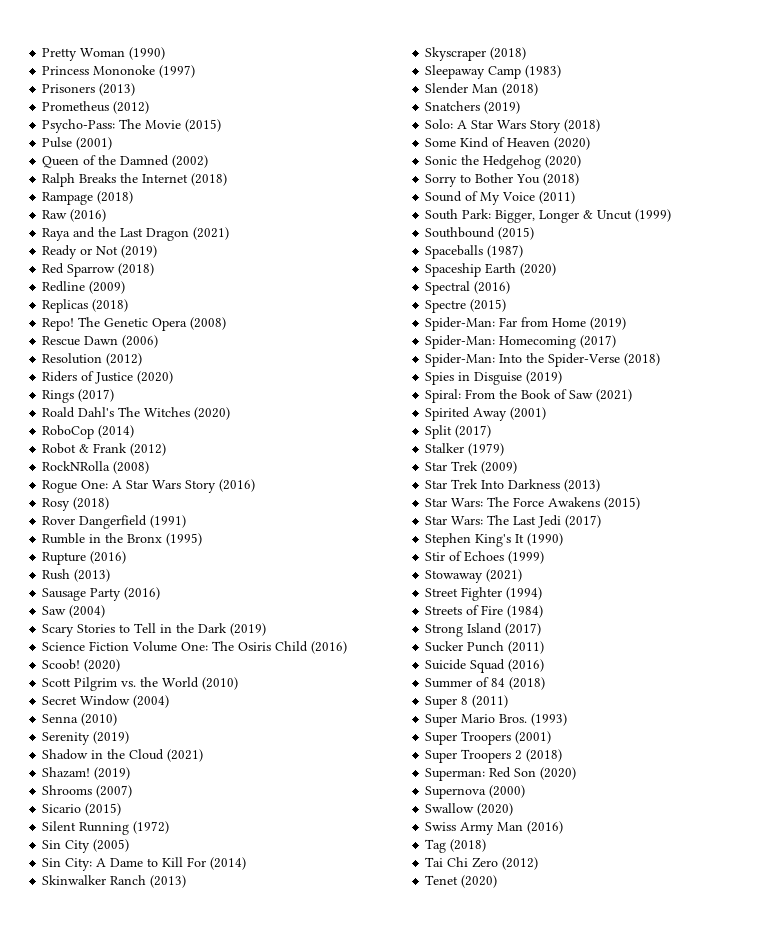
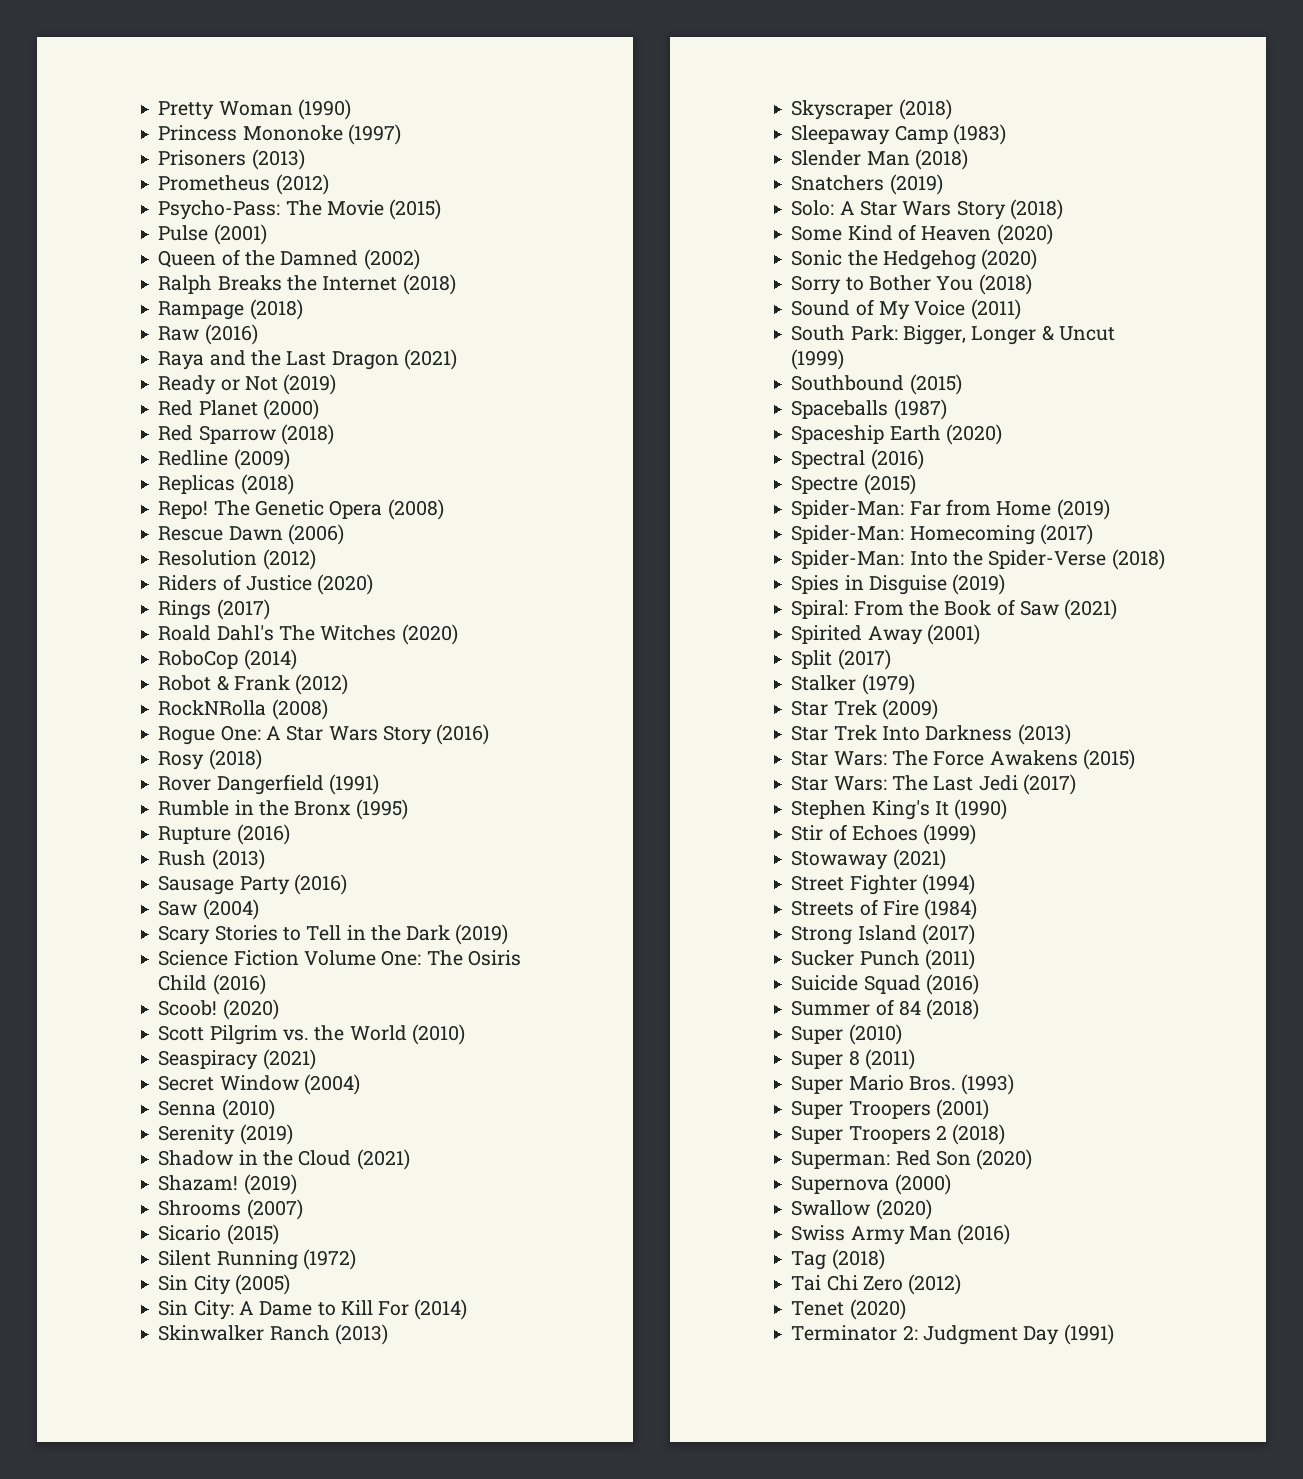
+ Red Planet (2000)
+ Seaspiracy (2021)
+ Super (2010)
+ Terminator 2: Judgment Day (1991)

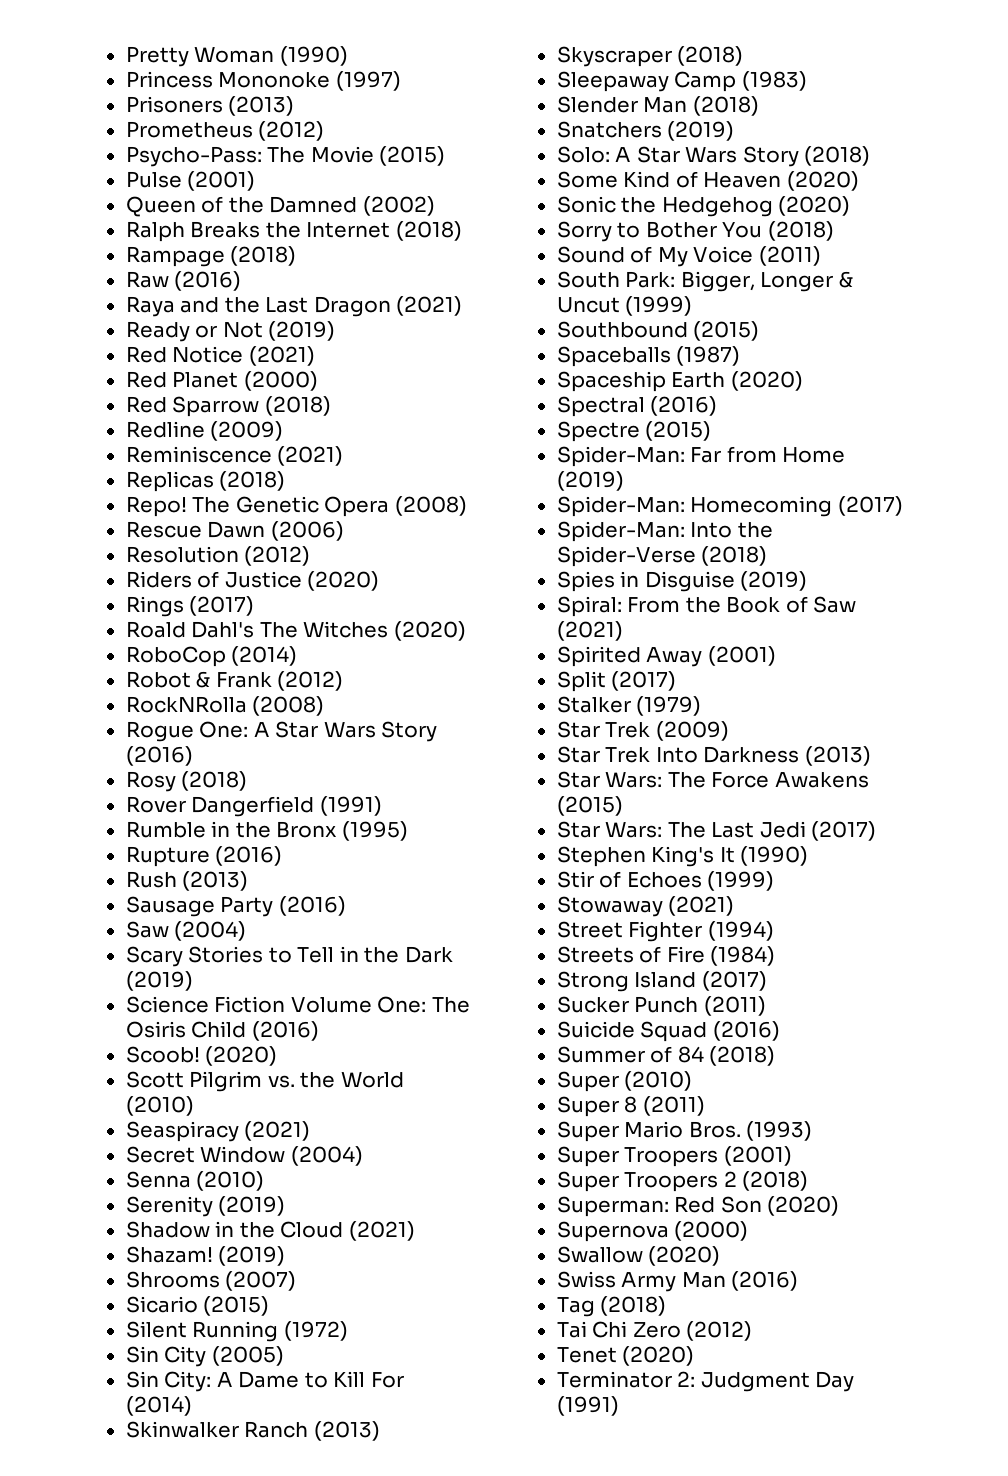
+ Red Notice (2021)
+ Reminiscence (2021)

